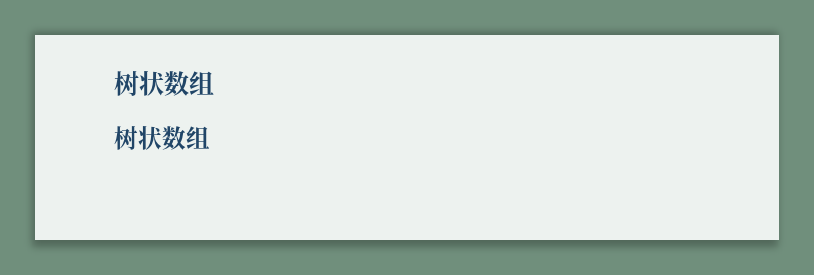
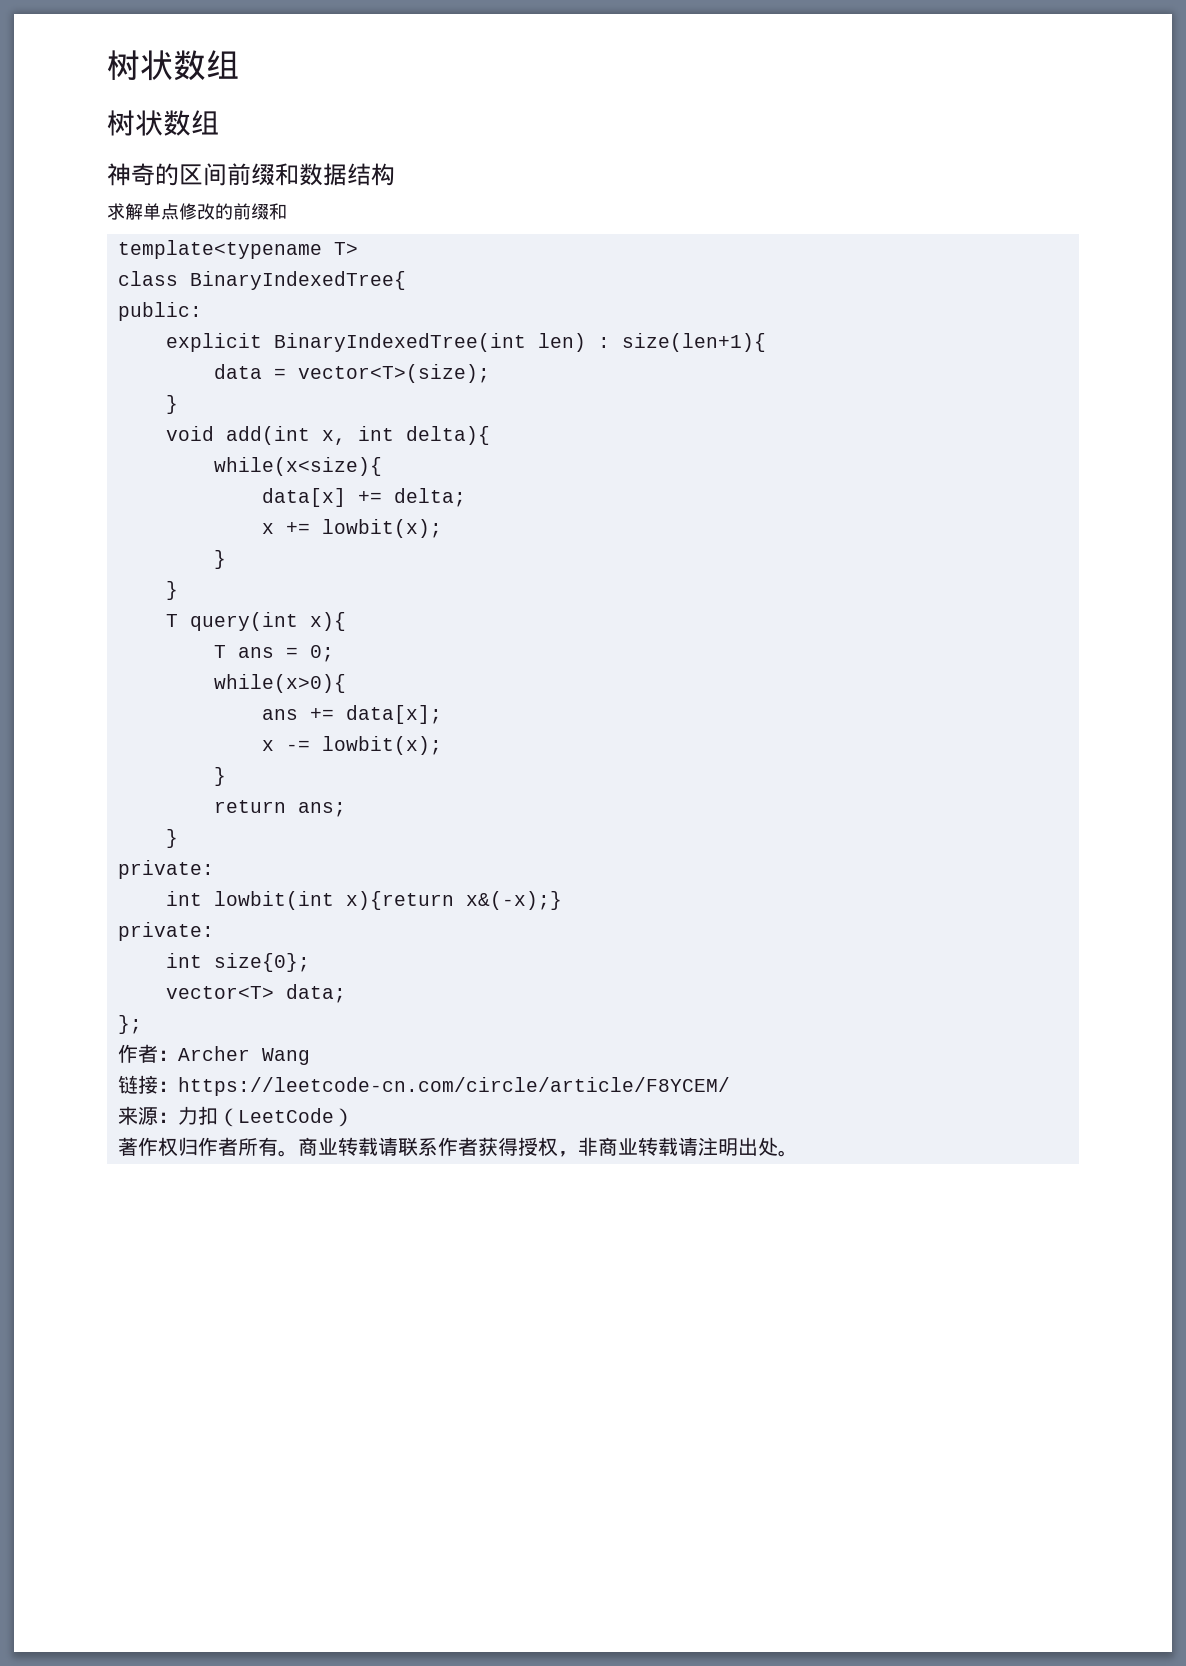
+ 神奇的区间前缀和数据结构
+ 求解单点修改的前缀和
+ template<typename T>
+ class BinaryIndexedTree{
+ public:
+ explicit BinaryIndexedTree(int len) : size(len+1){
+ data = vector<T>(size);
+ }
+ void add(int x, int delta){
+ while(x<size){
+ data[x] += delta;
+ x += lowbit(x);
+ }
+ }
+ T query(int x){
+ T ans = 0;
+ while(x>0){
+ ans += data[x];
+ x -= lowbit(x);
+ }
+ return ans;
+ }
+ private:
+ int lowbit(int x){return x&(-x);}
+ private:
+ int size{0};
+ vector<T> data;
+ };
+ 作者：Archer Wang
+ 链接：https://leetcode-cn.com/circle/article/F8YCEM/
+ 来源：力扣（LeetCode）
+ 著作权归作者所有。商业转载请联系作者获得授权，非商业转载请注明出处。

